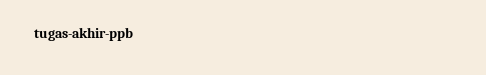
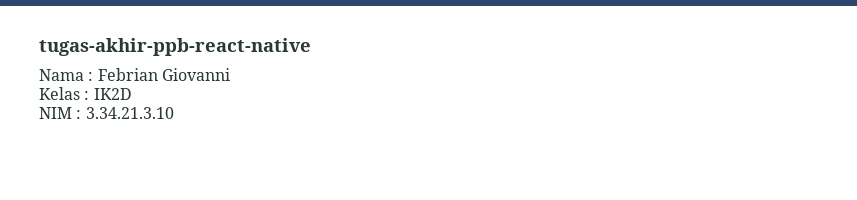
- tugas-akhir-ppb
+ tugas-akhir-ppb-react-native
+ Nama : Febrian Giovanni
+ Kelas : IK2D
+ NIM : 3.34.21.3.10

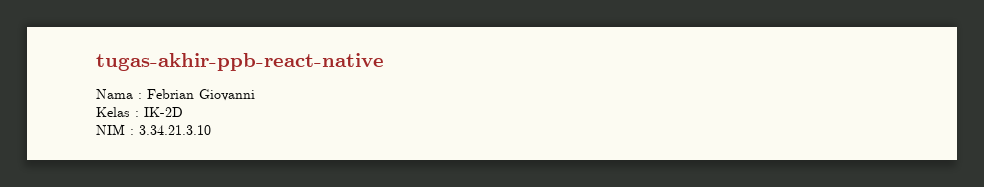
- Kelas : IK2D
+ Kelas : IK-2D

